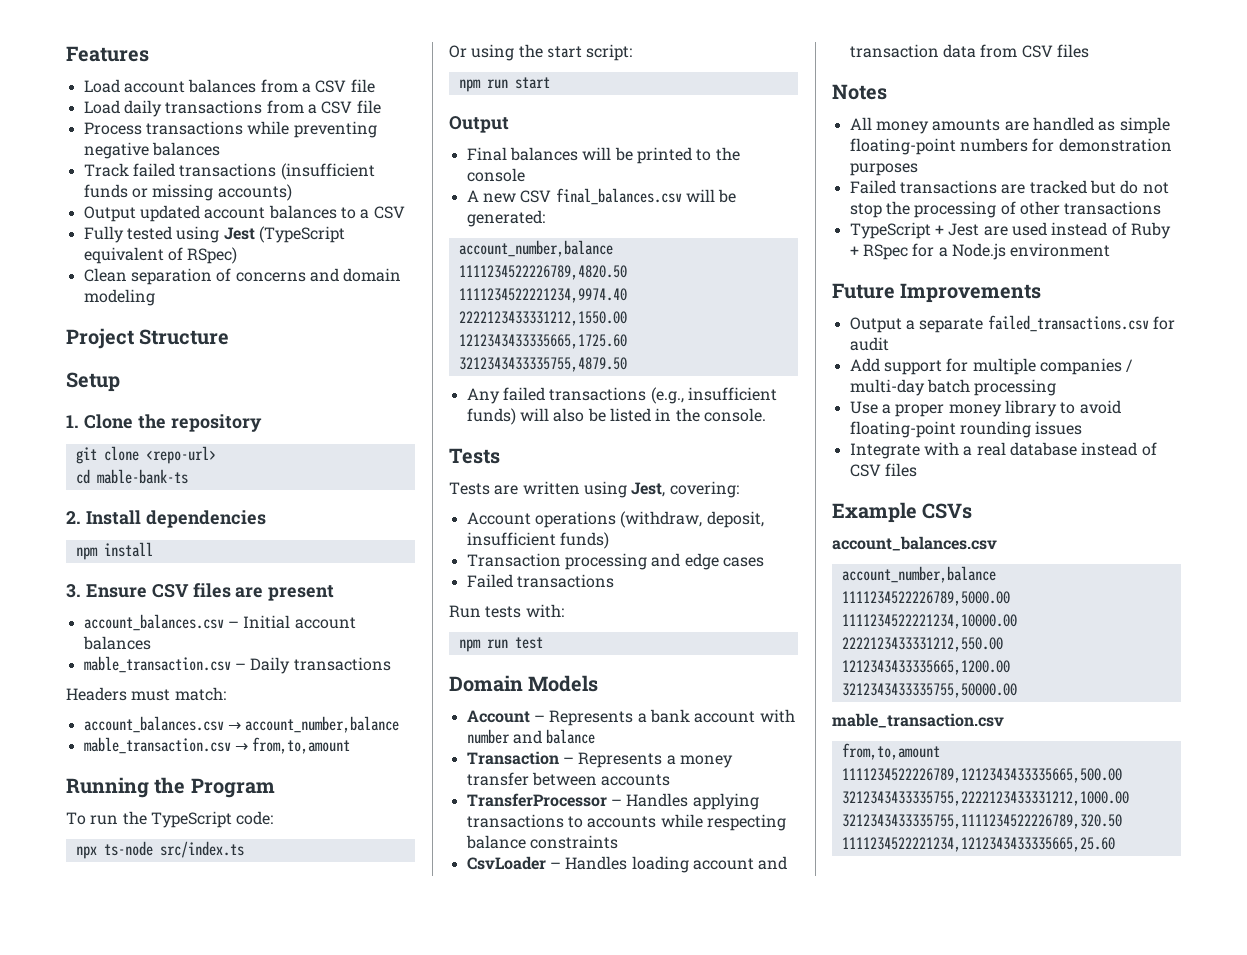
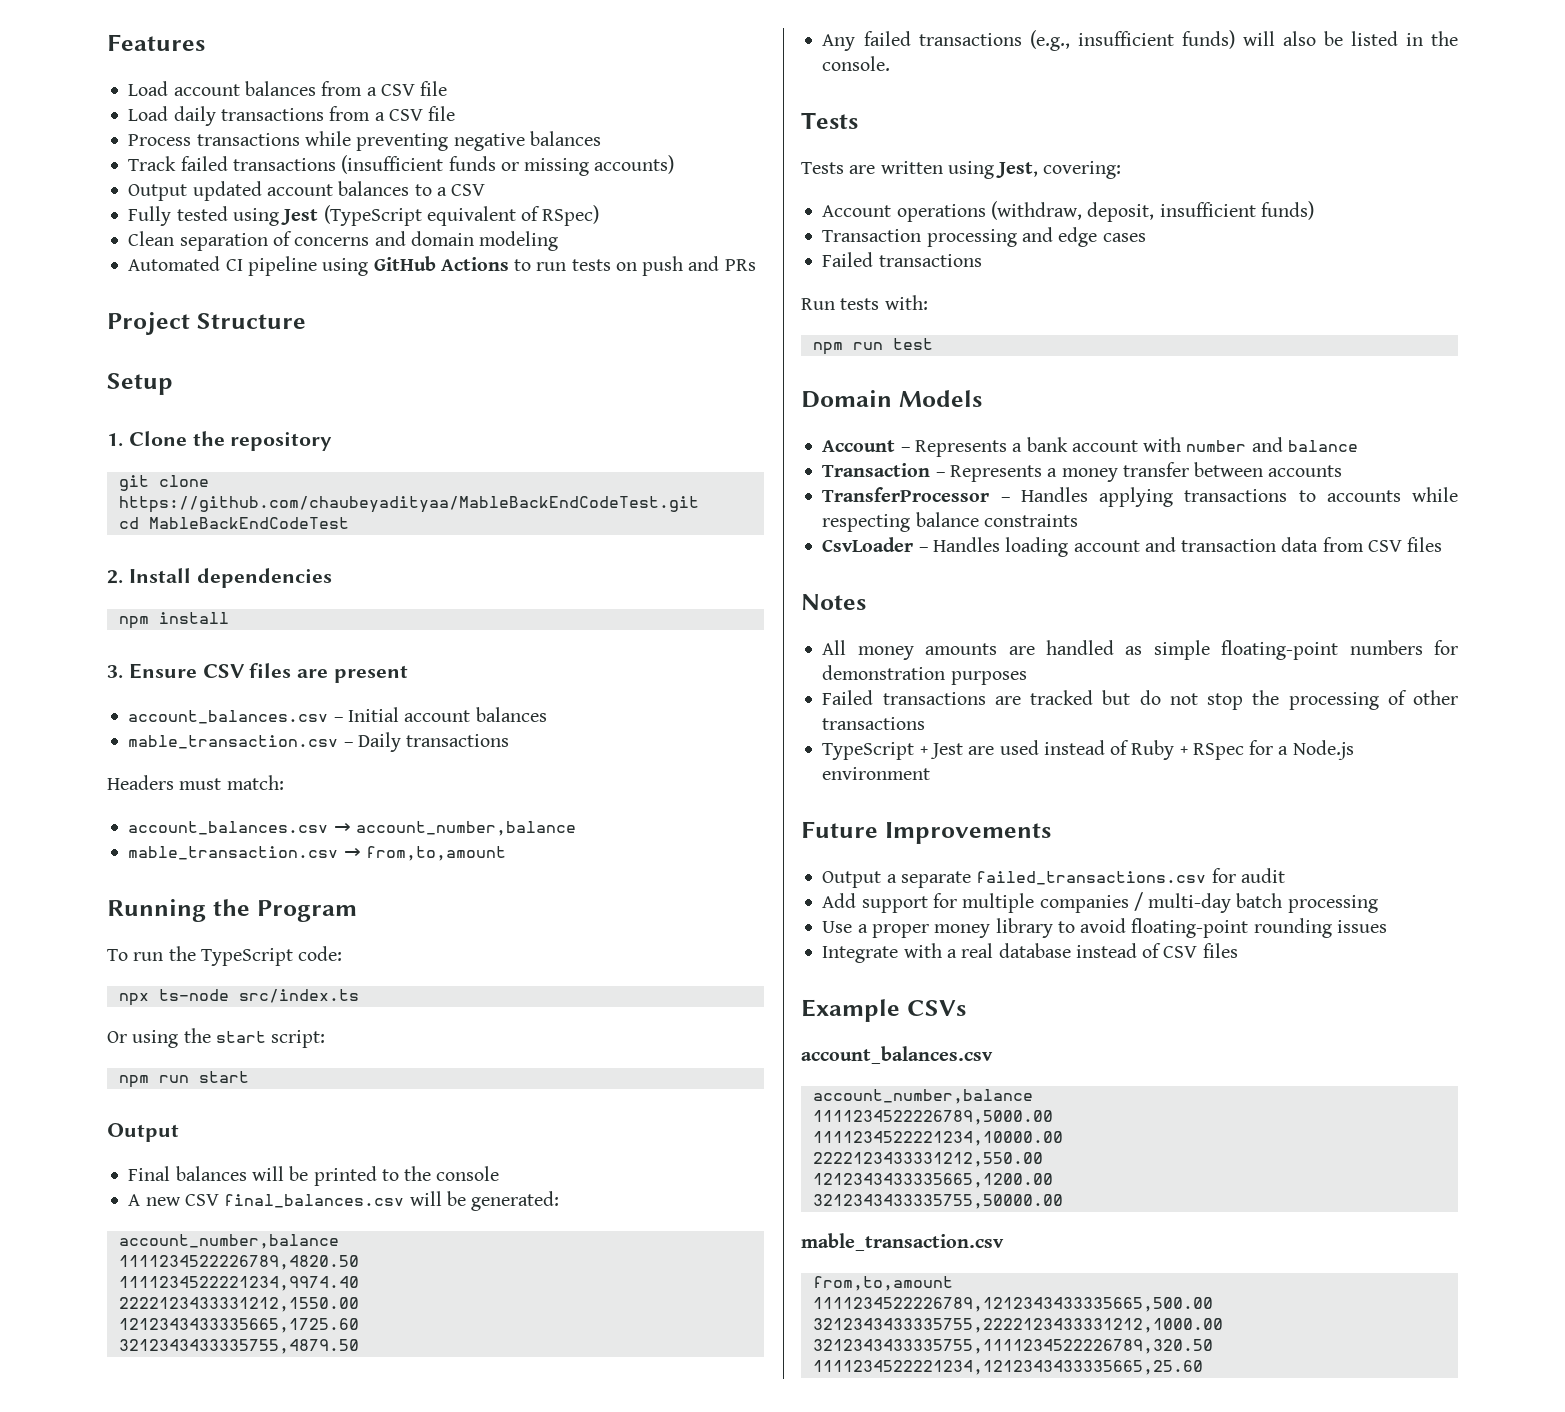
+ Automated CI pipeline using GitHub Actions to run tests on push and PRs
- git clone <repo-url>
+ git clone https://github.com/chaubeyadityaa/MableBackEndCodeTest.git
- cd mable-bank-ts
+ cd MableBackEndCodeTest

